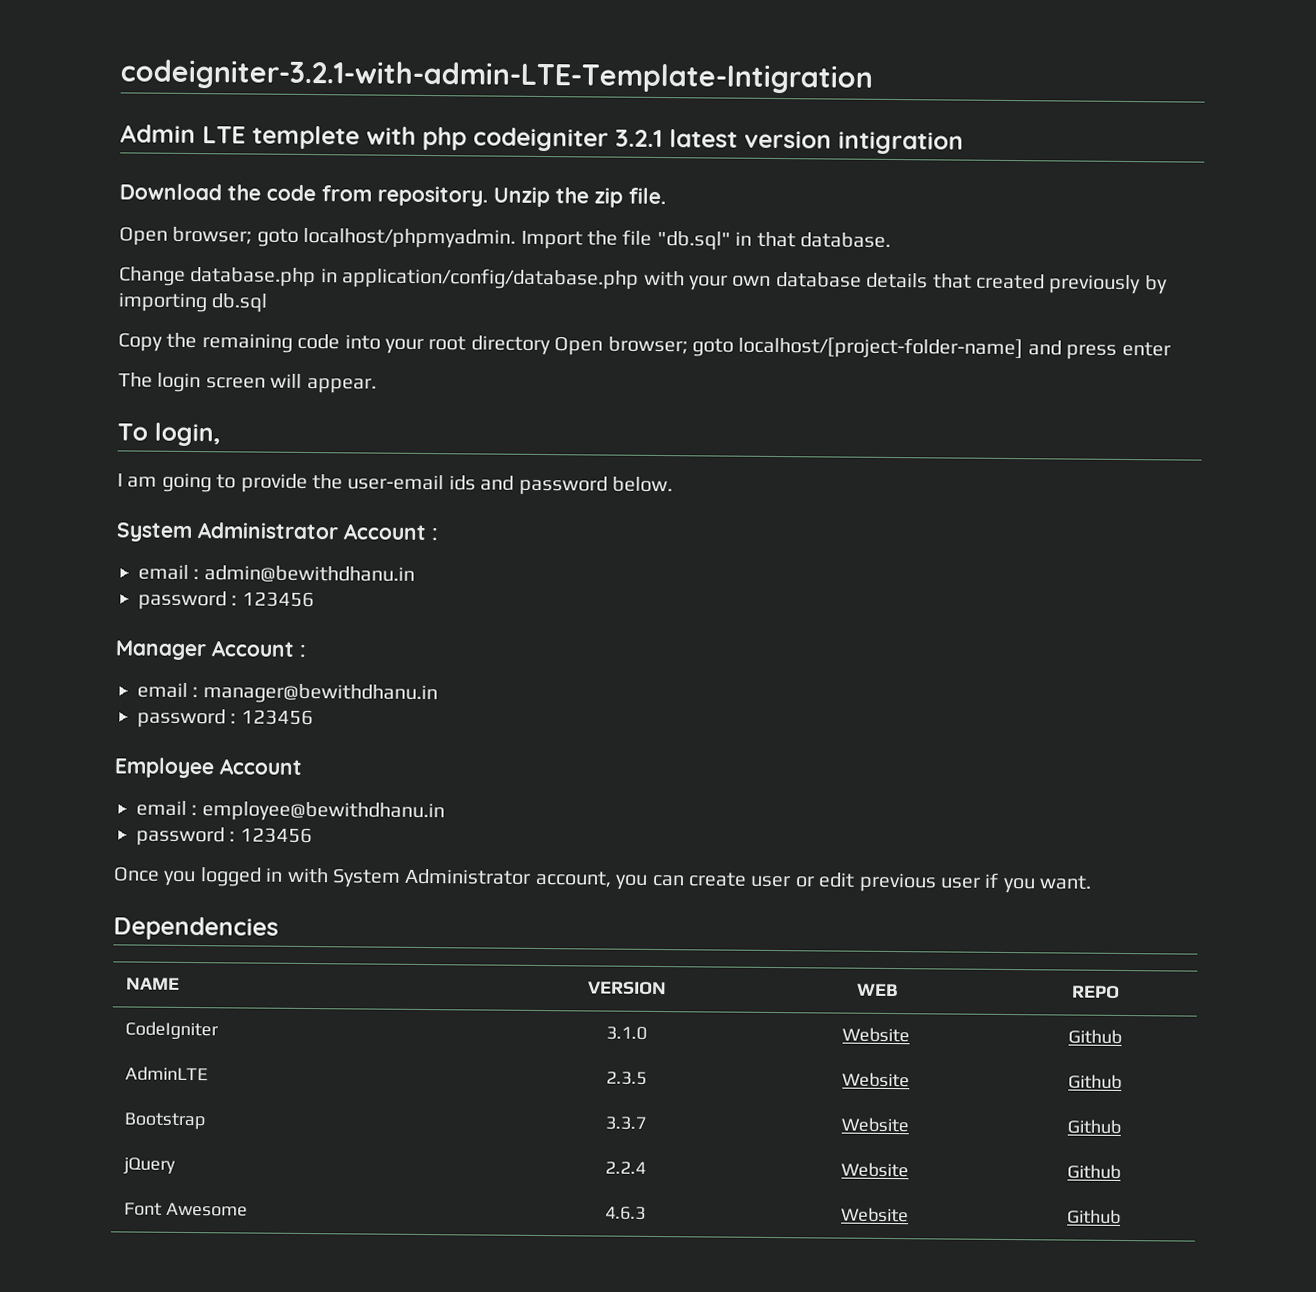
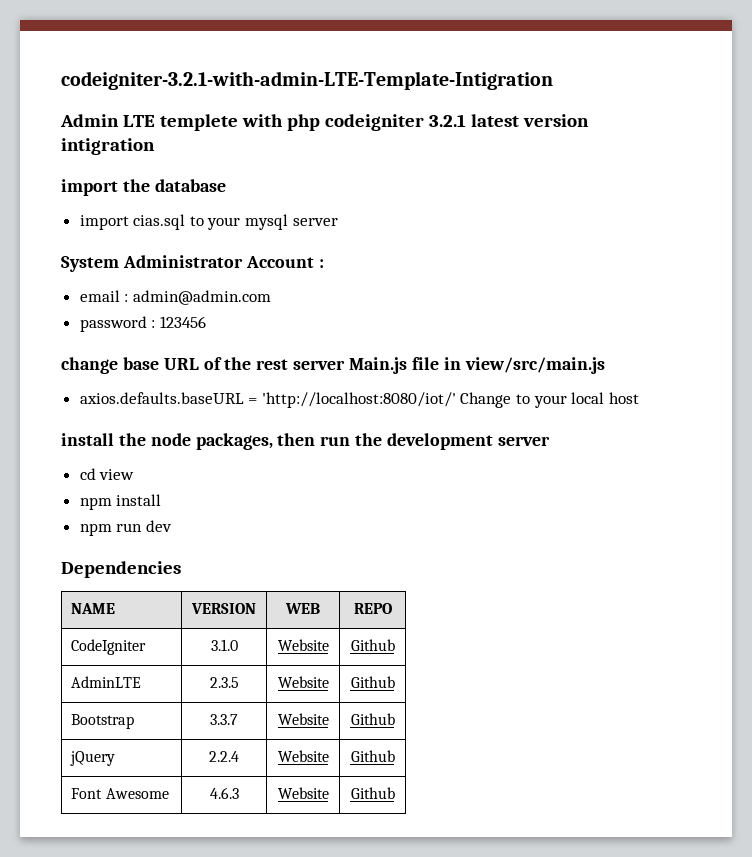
- Download the code from repository. Unzip the zip file.
- Open browser; goto localhost/phpmyadmin. Import the file "db.sql" in that database.
- Change database.php in application/config/database.php with your own database details that created previously by importing db.sql
- Copy the remaining code into your root directory Open browser; goto localhost/[project-folder-name] and press enter
- The login screen will appear.
- To login,
- I am going to provide the user-email ids and password below.
+ import the database
+ import cias.sql to your mysql server
- email : admin@bewithdhanu.in
+ email : admin@admin.com
  password : 123456
- Manager Account :
- email : manager@bewithdhanu.in
- password : 123456
- Employee Account
- email : employee@bewithdhanu.in
- password : 123456
- Once you logged in with System Administrator account, you can create user or edit previous user if you want.
+ change base URL of the rest server Main.js file in view/src/main.js
+ axios.defaults.baseURL = 'http://localhost:8080/iot/' Change to your local host
+ install the node packages, then run the development server
+ cd view
+ npm install
+ npm run dev

